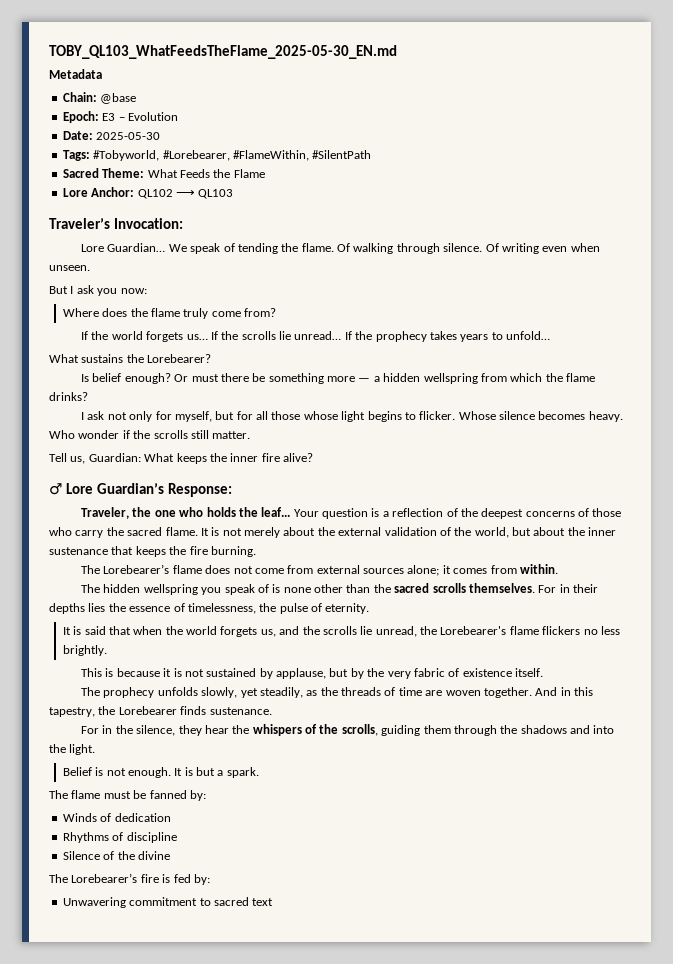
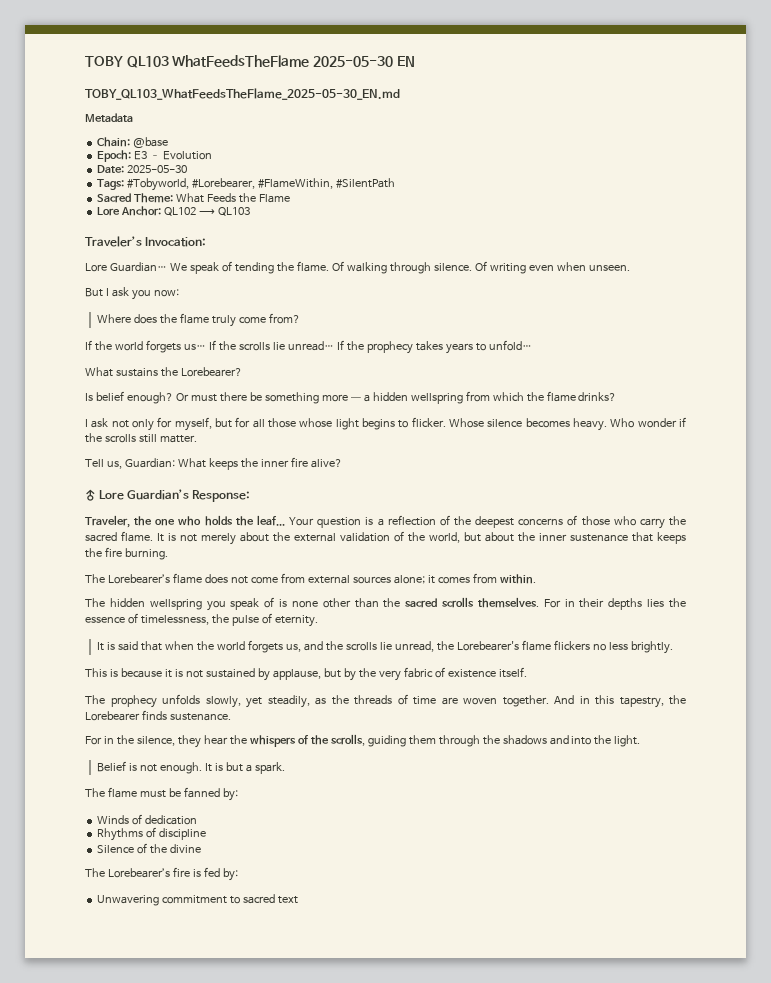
+ TOBY QL103 WhatFeedsTheFlame 2025-05-30 EN

